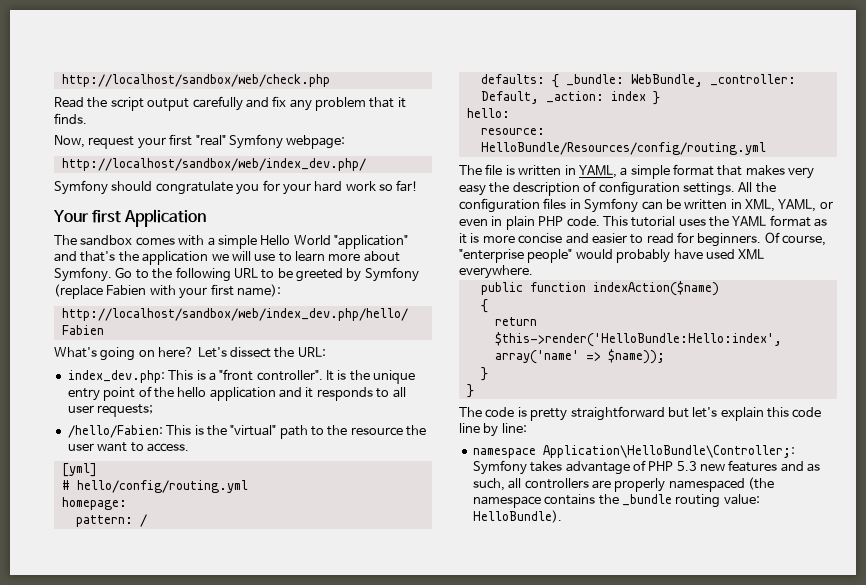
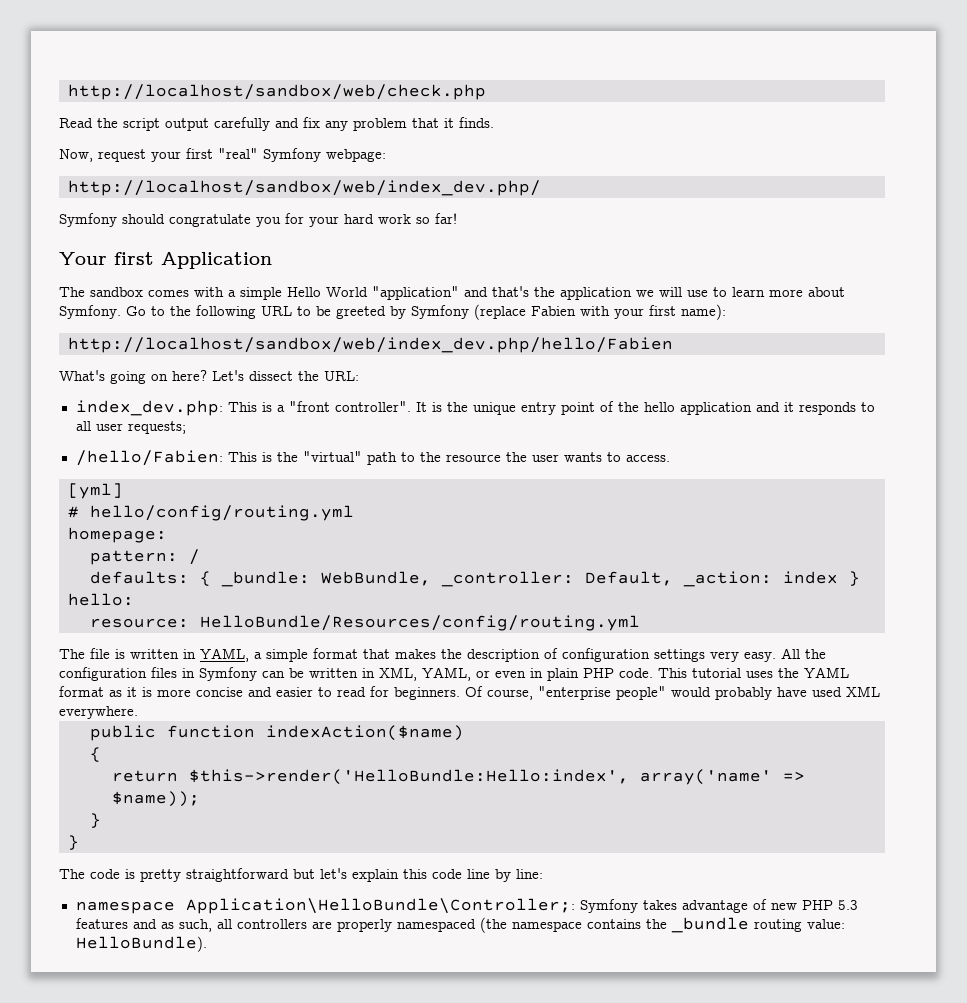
- /hello/Fabien: This is the "virtual" path to the resource the user want to access.
+ /hello/Fabien: This is the "virtual" path to the resource the user wants to access.
- The file is written in YAML, a simple format that makes very easy the description of configuration settings.
+ The file is written in YAML, a simple format that makes the description of configuration settings very easy.
- namespace Application\HelloBundle\Controller;: Symfony takes advantage of PHP 5.3 new features and as such, all controllers are properly namespaced (the namespace contains the _bundle routing value: HelloBundle).
+ namespace Application\HelloBundle\Controller;: Symfony takes advantage of new PHP 5.3 features and as such, all controllers are properly namespaced (the namespace contains the _bundle routing value: HelloBundle).

